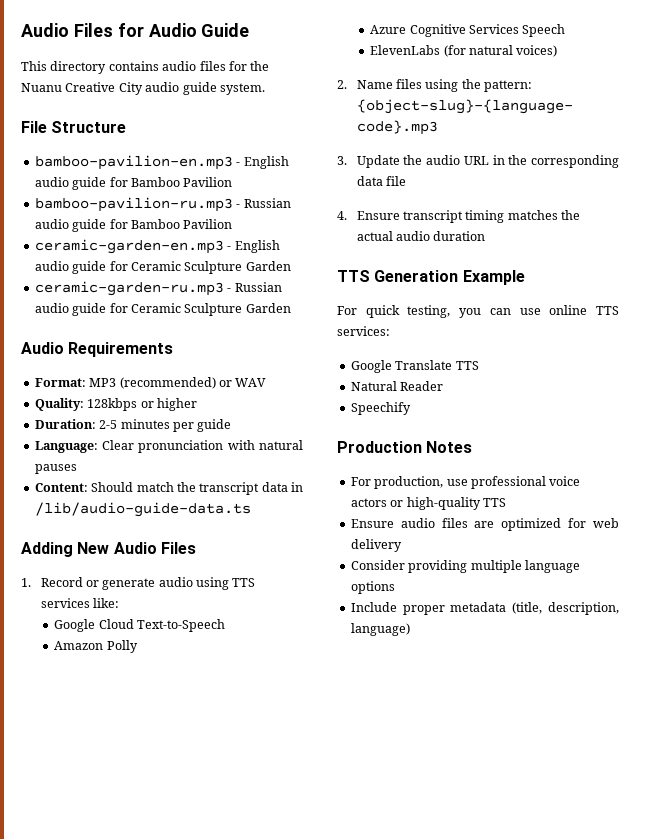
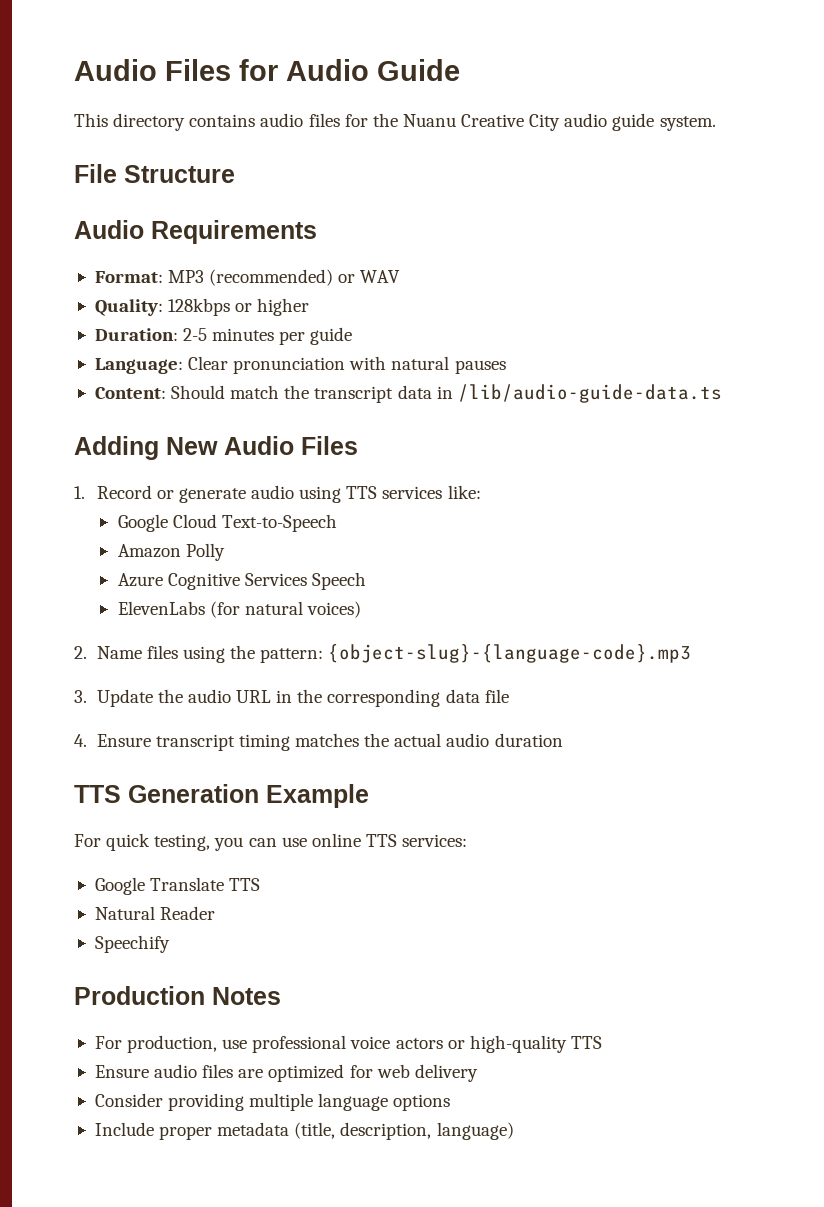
- bamboo-pavilion-en.mp3 - English audio guide for Bamboo Pavilion
- bamboo-pavilion-ru.mp3 - Russian audio guide for Bamboo Pavilion
- ceramic-garden-en.mp3 - English audio guide for Ceramic Sculpture Garden
- ceramic-garden-ru.mp3 - Russian audio guide for Ceramic Sculpture Garden

